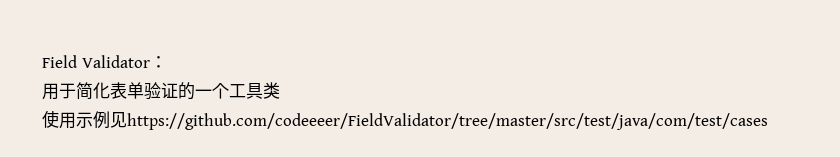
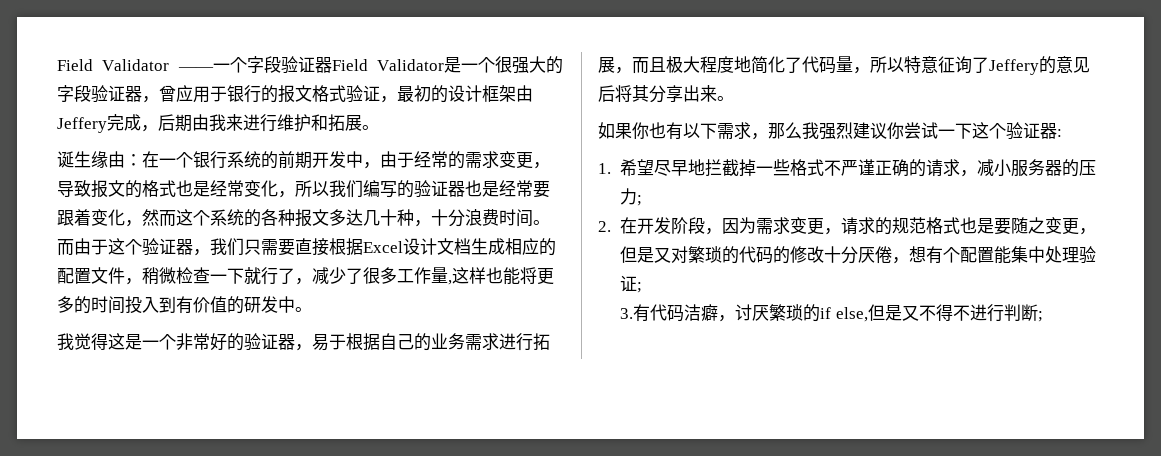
- Field Validator：
- 用于简化表单验证的一个工具类
- 使用示例见https://github.com/codeeeer/FieldValidator/tree/master/src/test/java/com/test/cases
+ Field Validator ——一个字段验证器Field Validator是一个很强大的字段验证器，曾应用于银行的报文格式验证，最初的设计框架由Jeffery完成，后期由我来进行维护和拓展。
+ 诞生缘由：在一个银行系统的前期开发中，由于经常的需求变更，导致报文的格式也是经常变化，所以我们编写的验证器也是经常要跟着变化，然而这个系统的各种报文多达几十种，十分浪费时间。而由于这个验证器，我们只需要直接根据Excel设计文档生成相应的配置文件，稍微检查一下就行了，减少了很多工作量,这样也能将更多的时间投入到有价值的研发中。
+ 我觉得这是一个非常好的验证器，易于根据自己的业务需求进行拓展，而且极大程度地简化了代码量，所以特意征询了Jeffery的意见后将其分享出来。
+ 如果你也有以下需求，那么我强烈建议你尝试一下这个验证器:
+ 1.希望尽早地拦截掉一些格式不严谨正确的请求，减小服务器的压力;
+ 2.在开发阶段，因为需求变更，请求的规范格式也是要随之变更，但是又对繁琐的代码的修改十分厌倦，想有个配置能集中处理验证;
+ 3.有代码洁癖，讨厌繁琐的if else,但是又不得不进行判断;

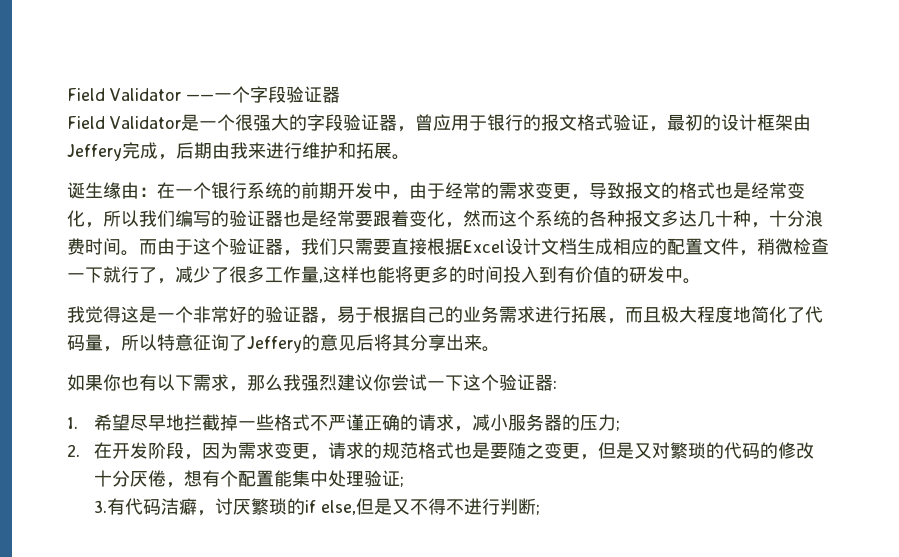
- Field Validator ——一个字段验证器Field Validator是一个很强大的字段验证器，曾应用于银行的报文格式验证，最初的设计框架由Jeffery完成，后期由我来进行维护和拓展。
+ Field Validator ——一个字段验证器
+ Field Validator是一个很强大的字段验证器，曾应用于银行的报文格式验证，最初的设计框架由Jeffery完成，后期由我来进行维护和拓展。

